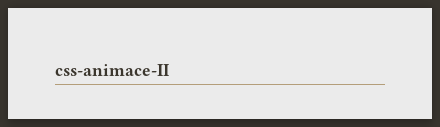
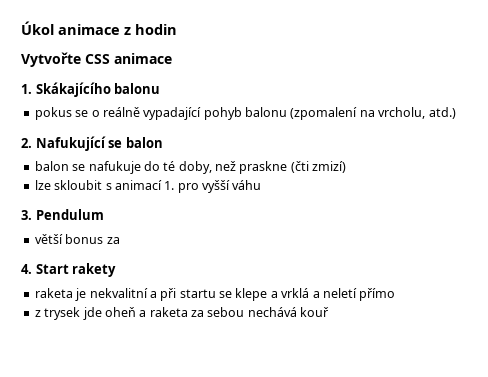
- css-animace-II
+ Úkol animace z hodin
+ Vytvořte CSS animace
+ 1. Skákajícího balonu
+ pokus se o reálně vypadající pohyb balonu (zpomalení na vrcholu, atd.)
+ 2. Nafukující se balon
+ balon se nafukuje do té doby, než praskne (čti zmizí)
+ lze skloubit s animací 1. pro vyšší váhu
+ 3. Pendulum
+ větší bonus za
+ 4. Start rakety
+ raketa je nekvalitní a při startu se klepe a vrklá a neletí přímo
+ z trysek jde oheň a raketa za sebou nechává kouř

